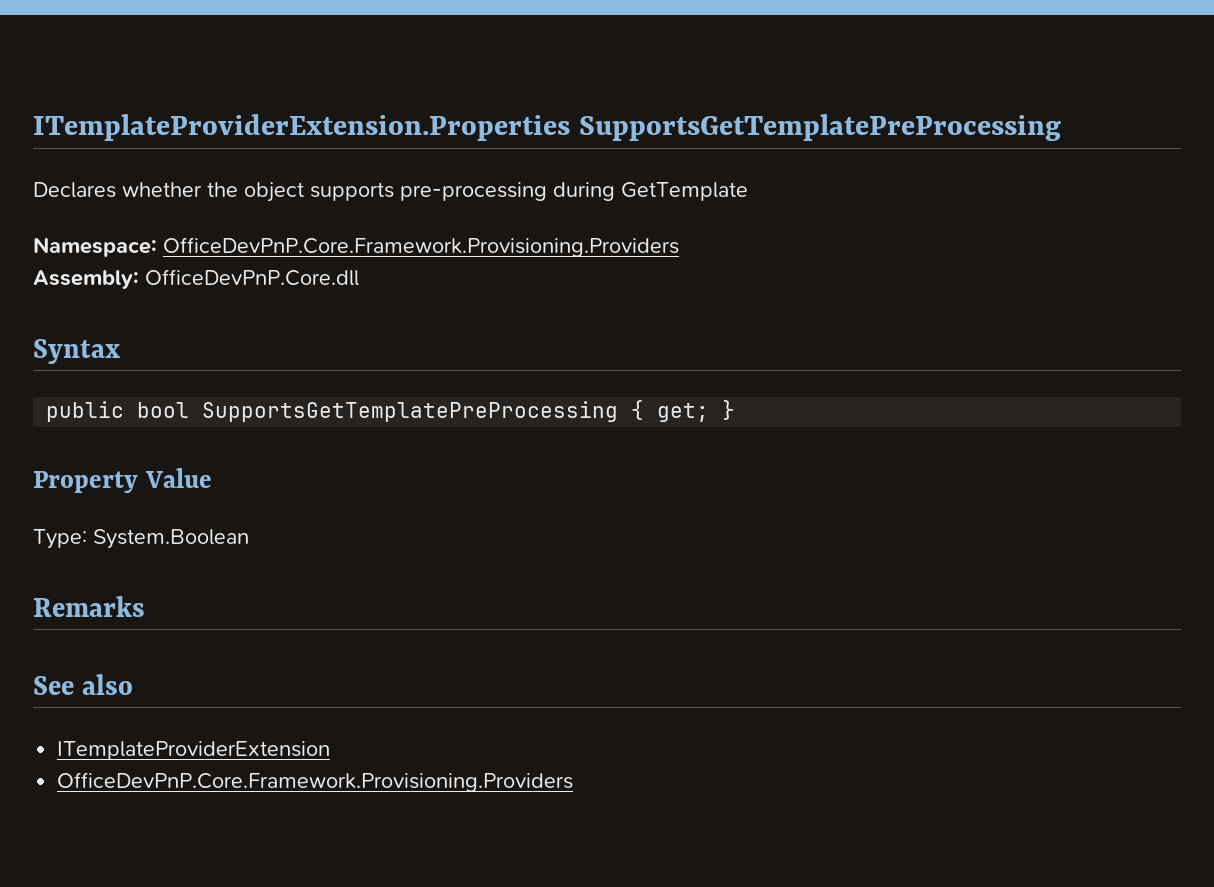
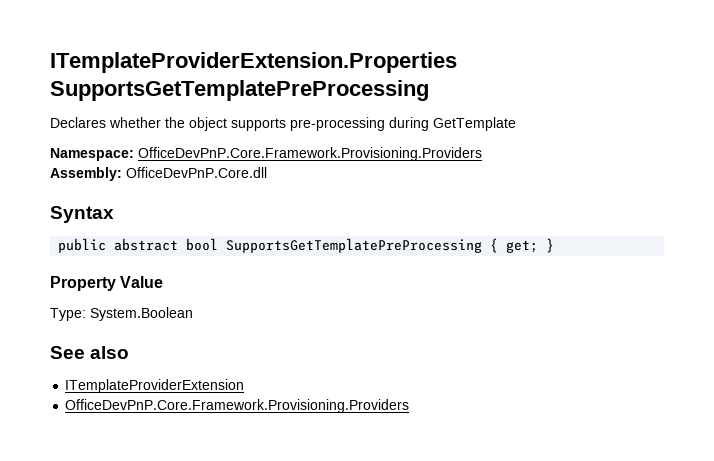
- public bool SupportsGetTemplatePreProcessing { get; }
+ public abstract bool SupportsGetTemplatePreProcessing { get; }
- Remarks

